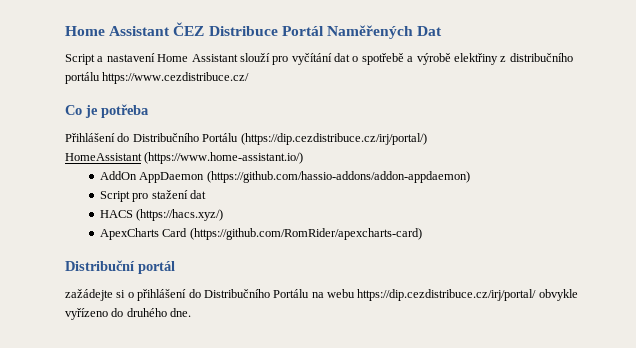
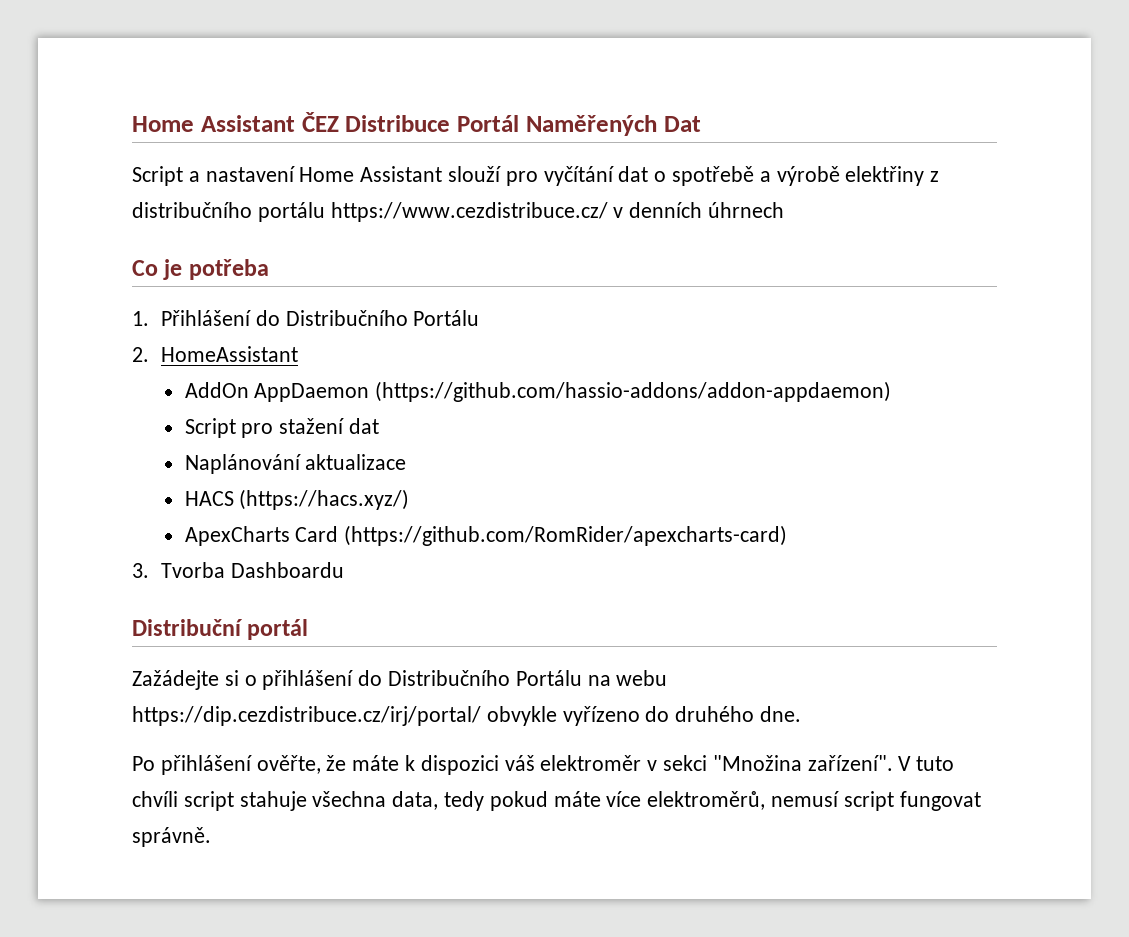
- Script a nastavení Home Assistant slouží pro vyčítání dat o spotřebě a výrobě elektřiny z distribučního portálu https://www.cezdistribuce.cz/
+ Script a nastavení Home Assistant slouží pro vyčítání dat o spotřebě a výrobě elektřiny z distribučního portálu https://www.cezdistribuce.cz/ v denních úhrnech
- Přihlášení do Distribučního Portálu (https://dip.cezdistribuce.cz/irj/portal/)
- HomeAssistant (https://www.home-assistant.io/)
+ 1. Přihlášení do Distribučního Portálu
+ 2. HomeAssistant
+ Naplánování aktualizace
+ 3. Tvorba Dashboardu
- zažádejte si o přihlášení do Distribučního Portálu na webu https://dip.cezdistribuce.cz/irj/portal/ obvykle vyřízeno do druhého dne.
+ Zažádejte si o přihlášení do Distribučního Portálu na webu https://dip.cezdistribuce.cz/irj/portal/ obvykle vyřízeno do druhého dne.
+ Po přihlášení ověřte, že máte k dispozici váš elektroměr v sekci "Množina zařízení". V tuto chvíli script stahuje všechna data, tedy pokud máte více elektroměrů, nemusí script fungovat správně.

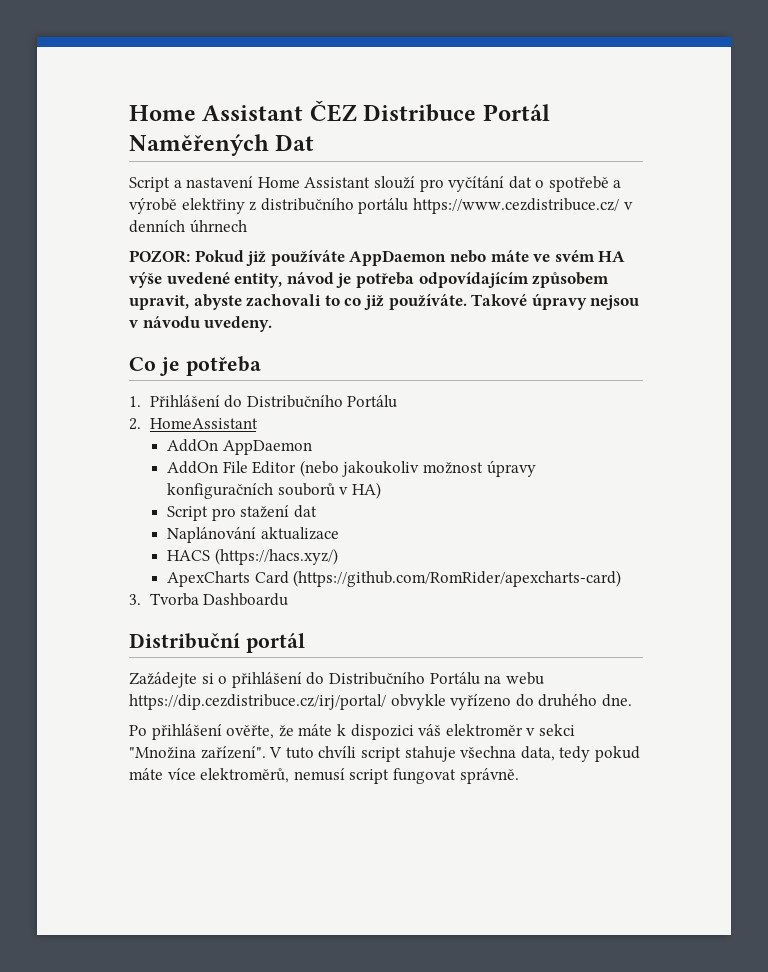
+ POZOR: Pokud již používáte AppDaemon nebo máte ve svém HA výše uvedené entity, návod je potřeba odpovídajícím způsobem upravit, abyste zachovali to co již používáte. Takové úpravy nejsou v návodu uvedeny.
- AddOn AppDaemon (https://github.com/hassio-addons/addon-appdaemon)
+ AddOn AppDaemon
+ AddOn File Editor (nebo jakoukoliv možnost úpravy konfiguračních souborů v HA)

